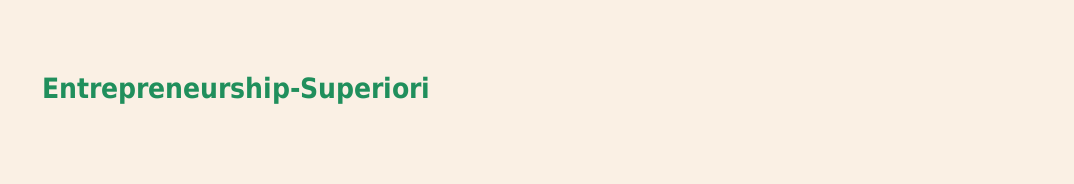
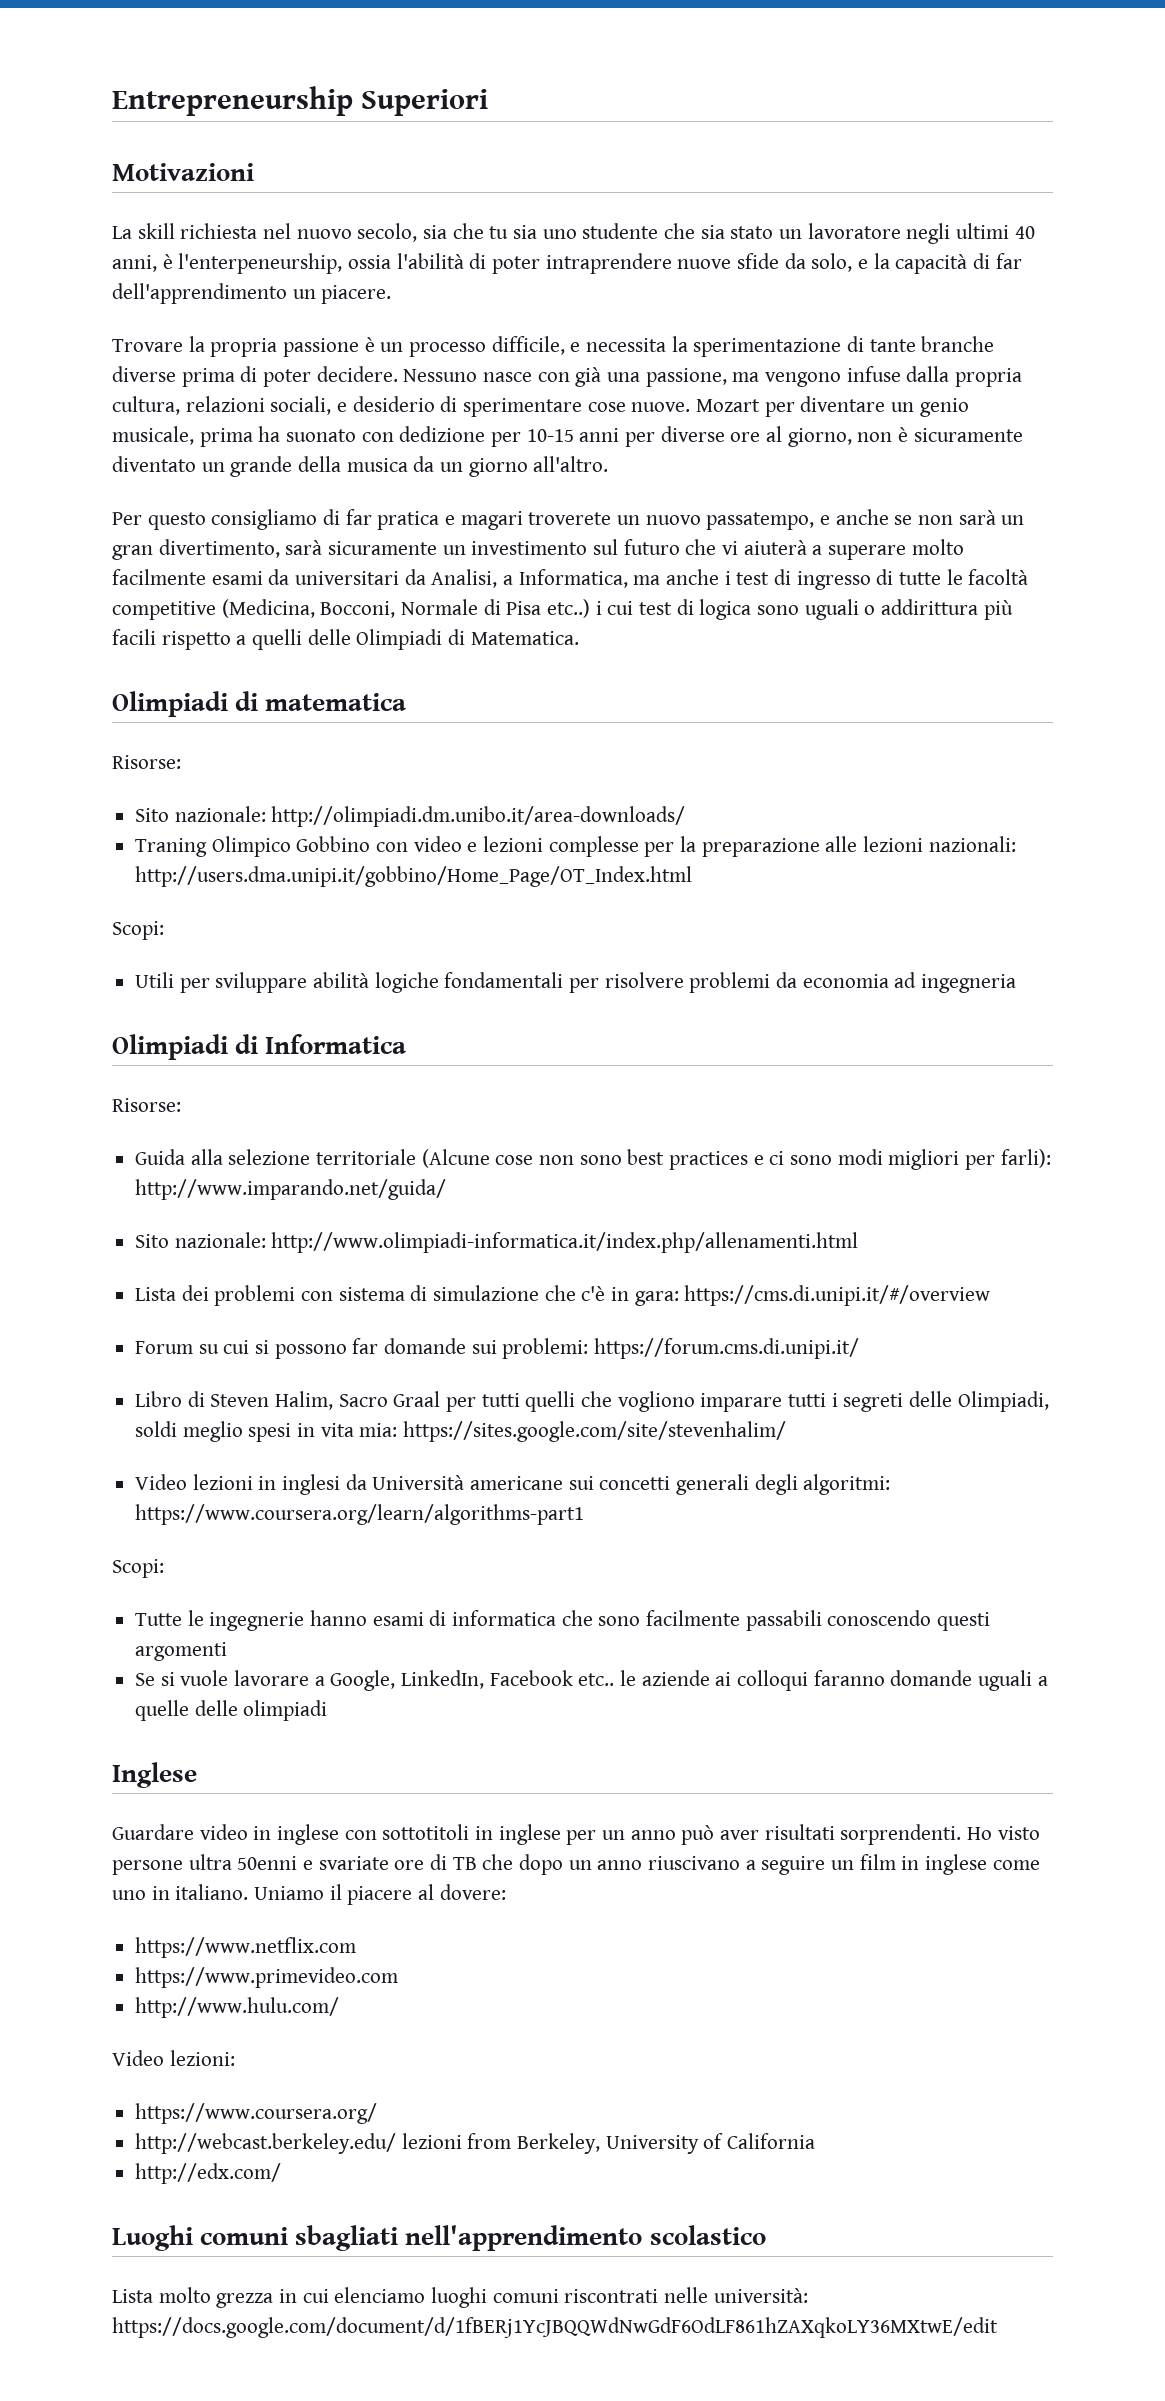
- Entrepreneurship-Superiori
+ Entrepreneurship Superiori
+ Motivazioni
+ La skill richiesta nel nuovo secolo, sia che tu sia uno studente che sia stato un lavoratore negli ultimi 40 anni, è l'enterpeneurship, ossia l'abilità di poter intraprendere nuove sfide da solo, e la capacità di far dell'apprendimento un piacere.
+ Trovare la propria passione è un processo difficile, e necessita la sperimentazione di tante branche diverse prima di poter decidere. Nessuno nasce con già una passione, ma vengono infuse dalla propria cultura, relazioni sociali, e desiderio di sperimentare cose nuove. Mozart per diventare un genio musicale, prima ha suonato con dedizione per 10-15 anni per diverse ore al giorno, non è sicuramente diventato un grande della musica da un giorno all'altro.
+ Per questo consigliamo di far pratica e magari troverete un nuovo passatempo, e anche se non sarà un gran divertimento, sarà sicuramente un investimento sul futuro che vi aiuterà a superare molto facilmente esami da universitari da Analisi, a Informatica, ma anche i test di ingresso di tutte le facoltà competitive (Medicina, Bocconi, Normale di Pisa etc..) i cui test di logica sono uguali o addirittura più facili rispetto a quelli delle Olimpiadi di Matematica.
+ Olimpiadi di matematica
+ Risorse:
+ Sito nazionale: http://olimpiadi.dm.unibo.it/area-downloads/
+ Traning Olimpico Gobbino con video e lezioni complesse per la preparazione alle lezioni nazionali: http://users.dma.unipi.it/gobbino/Home_Page/OT_Index.html
+ Scopi:
+ Utili per sviluppare abilità logiche fondamentali per risolvere problemi da economia ad ingegneria
+ Olimpiadi di Informatica
+ Risorse:
+ Guida alla selezione territoriale (Alcune cose non sono best practices e ci sono modi migliori per farli): http://www.imparando.net/guida/
+ Sito nazionale: http://www.olimpiadi-informatica.it/index.php/allenamenti.html
+ Lista dei problemi con sistema di simulazione che c'è in gara: https://cms.di.unipi.it/#/overview
+ Forum su cui si possono far domande sui problemi: https://forum.cms.di.unipi.it/
+ Libro di Steven Halim, Sacro Graal per tutti quelli che vogliono imparare tutti i segreti delle Olimpiadi, soldi meglio spesi in vita mia: https://sites.google.com/site/stevenhalim/
+ Video lezioni in inglesi da Università americane sui concetti generali degli algoritmi: https://www.coursera.org/learn/algorithms-part1
+ Scopi:
+ Tutte le ingegnerie hanno esami di informatica che sono facilmente passabili conoscendo questi argomenti
+ Se si vuole lavorare a Google, LinkedIn, Facebook etc.. le aziende ai colloqui faranno domande uguali a quelle delle olimpiadi
+ Inglese
+ Guardare video in inglese con sottotitoli in inglese per un anno può aver risultati sorprendenti. Ho visto persone ultra 50enni e svariate ore di TB che dopo un anno riuscivano a seguire un film in inglese come uno in italiano. Uniamo il piacere al dovere:
+ https://www.netflix.com
+ https://www.primevideo.com
+ http://www.hulu.com/
+ Video lezioni:
+ https://www.coursera.org/
+ http://webcast.berkeley.edu/ lezioni from Berkeley, University of California
+ http://edx.com/
+ Luoghi comuni sbagliati nell'apprendimento scolastico
+ Lista molto grezza in cui elenciamo luoghi comuni riscontrati nelle università: https://docs.google.com/document/d/1fBERj1YcJBQQWdNwGdF6OdLF861hZAXqkoLY36MXtwE/edit

